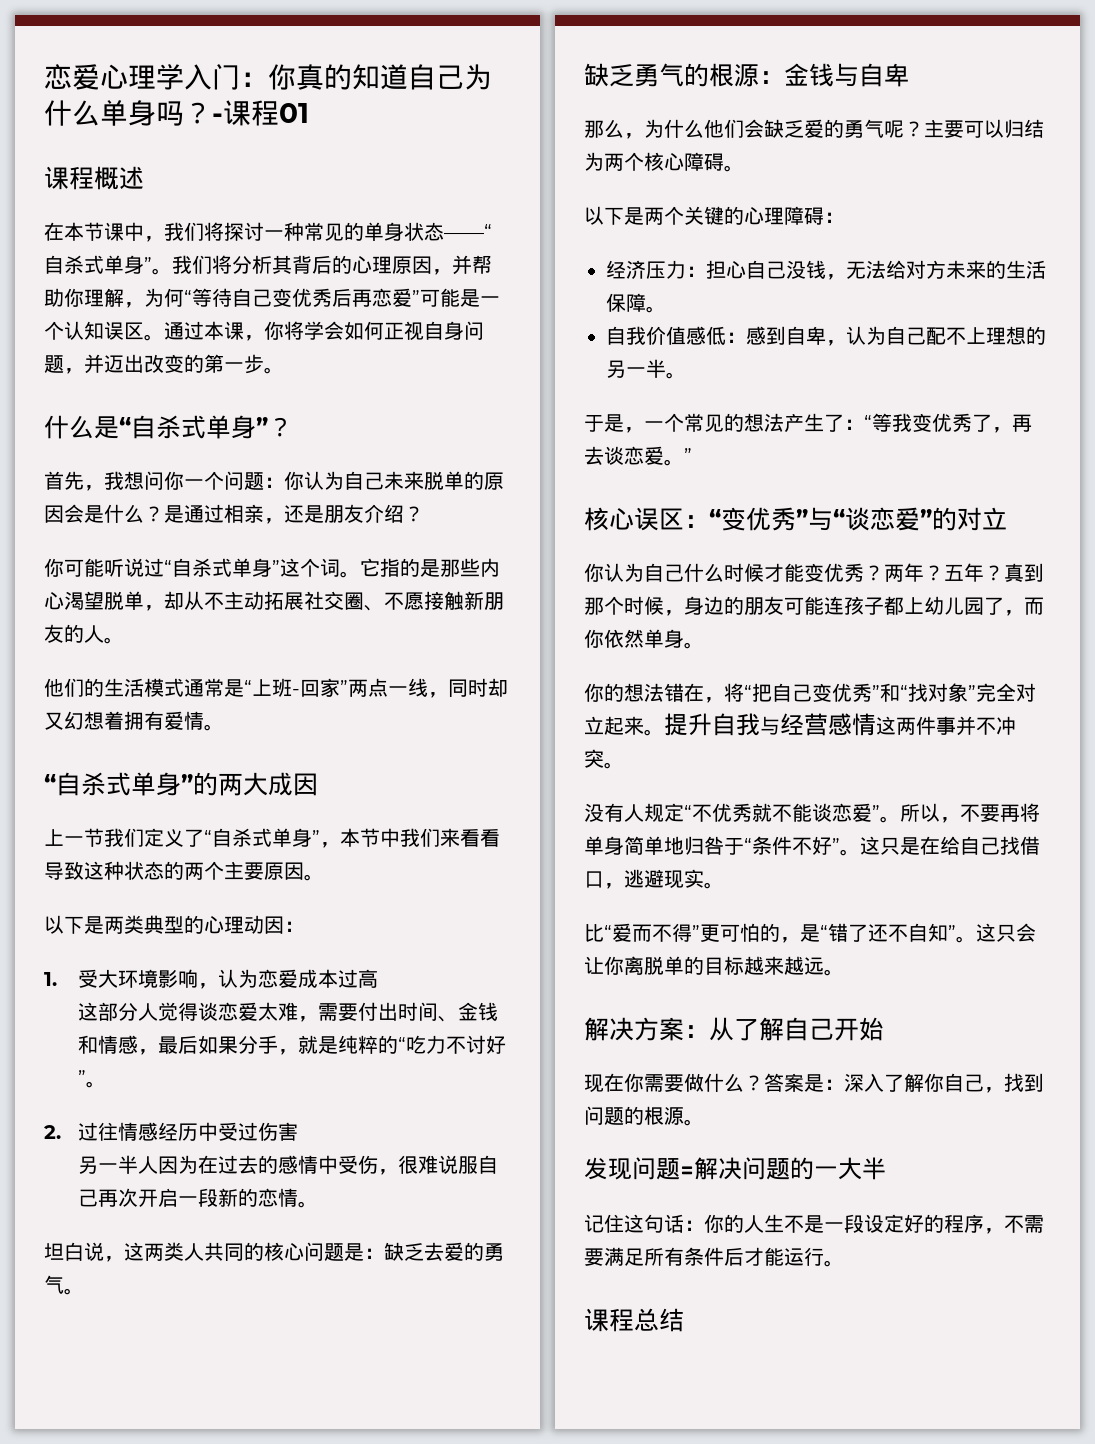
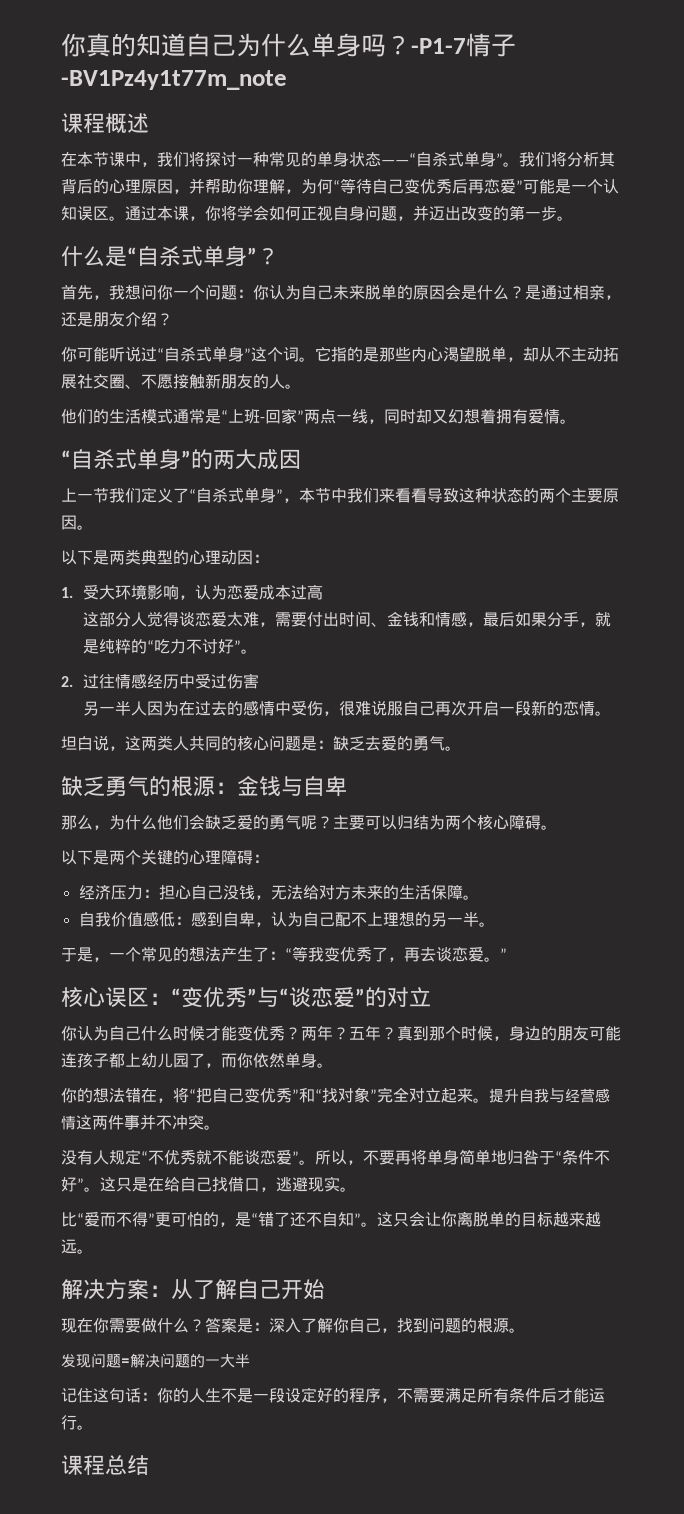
- 恋爱心理学入门：你真的知道自己为什么单身吗？
+ 你真的知道自己为什么单身吗？
- -课程01
+ -P1-7情子-BV1Pz4y1t77m_note

